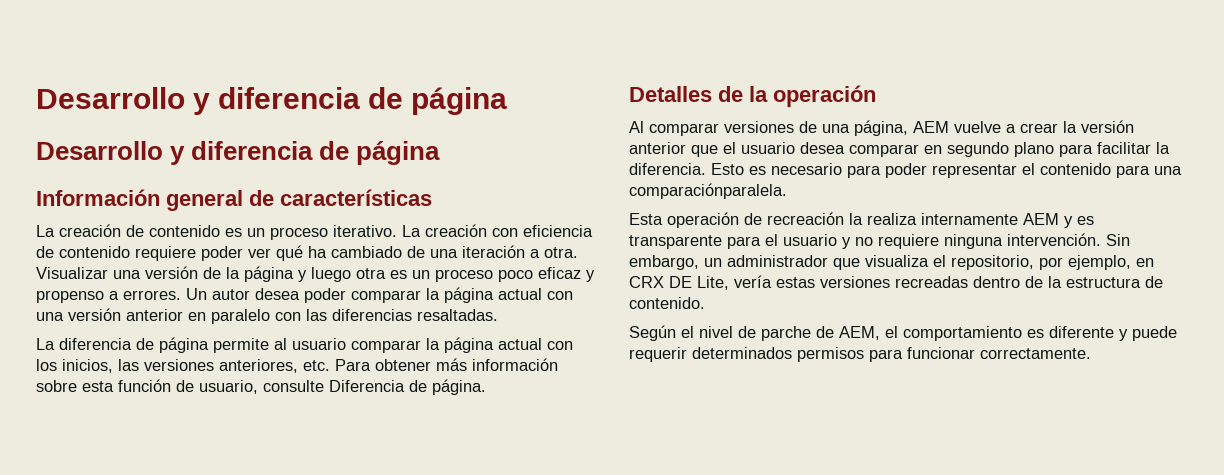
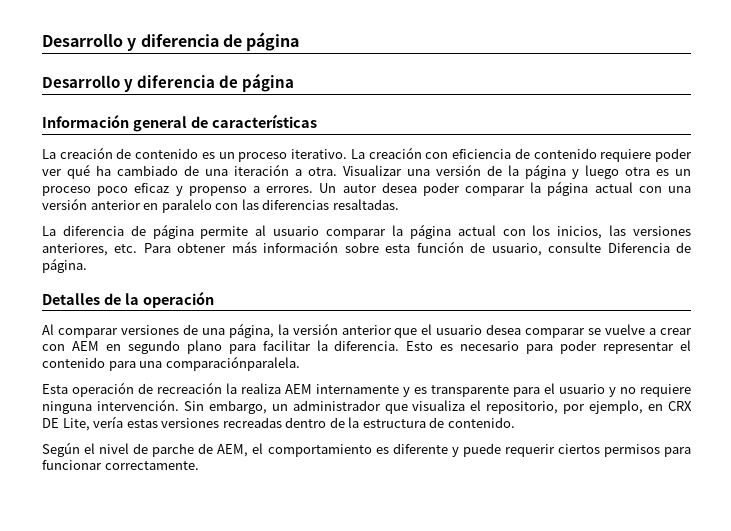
- Al comparar versiones de una página, AEM vuelve a crear la versión anterior que el usuario desea comparar en segundo plano para facilitar la diferencia.
+ Al comparar versiones de una página, la versión anterior que el usuario desea comparar se vuelve a crear con AEM en segundo plano para facilitar la diferencia.
- Esta operación de recreación la realiza internamente AEM y es transparente para el usuario y no requiere ninguna intervención.
+ Esta operación de recreación la realiza AEM internamente y es transparente para el usuario y no requiere ninguna intervención.
- Según el nivel de parche de AEM, el comportamiento es diferente y puede requerir determinados permisos para funcionar correctamente.
+ Según el nivel de parche de AEM, el comportamiento es diferente y puede requerir ciertos permisos para funcionar correctamente.

